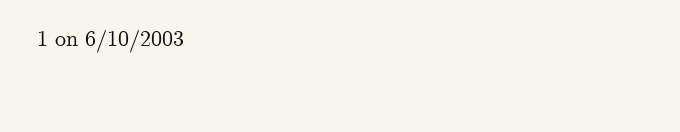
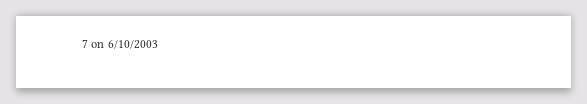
- 1 on 6/10/2003
+ 7 on 6/10/2003

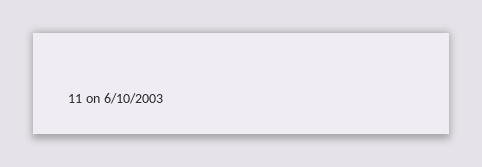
- 7 on 6/10/2003
+ 11 on 6/10/2003

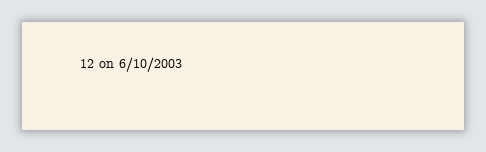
- 11 on 6/10/2003
+ 12 on 6/10/2003

